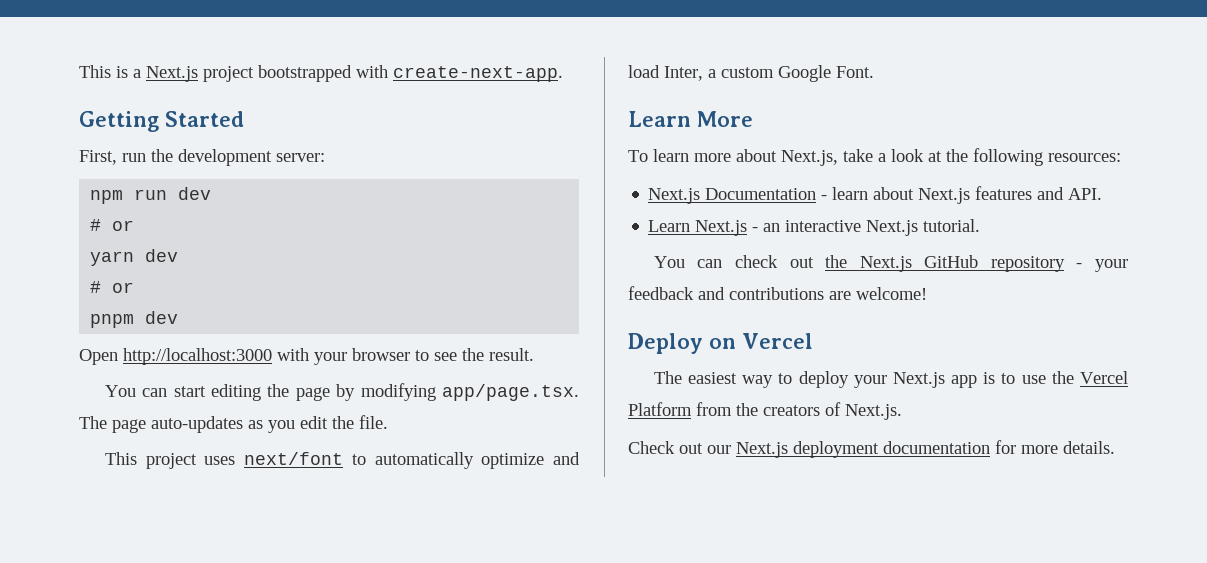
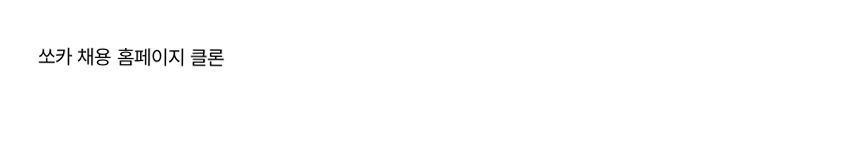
- This is a Next.js project bootstrapped with create-next-app.
- Getting Started
- First, run the development server:
- npm run dev
- # or
- yarn dev
- # or
- pnpm dev
- Open http://localhost:3000 with your browser to see the result.
- You can start editing the page by modifying app/page.tsx. The page auto-updates as you edit the file.
- This project uses next/font to automatically optimize and load Inter, a custom Google Font.
- Learn More
- To learn more about Next.js, take a look at the following resources:
- Next.js Documentation - learn about Next.js features and API.
- Learn Next.js - an interactive Next.js tutorial.
- You can check out the Next.js GitHub repository - your feedback and contributions are welcome!
- Deploy on Vercel
- The easiest way to deploy your Next.js app is to use the Vercel Platform from the creators of Next.js.
- Check out our Next.js deployment documentation for more details.
+ 쏘카 채용 홈페이지 클론

